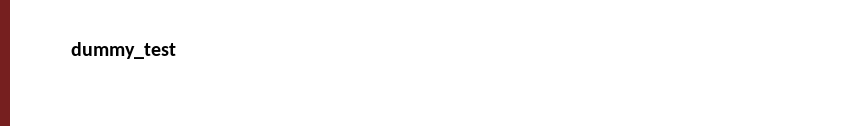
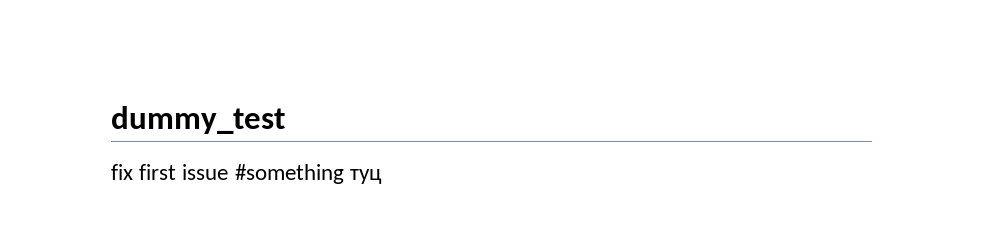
+ fix first issue #something туц

